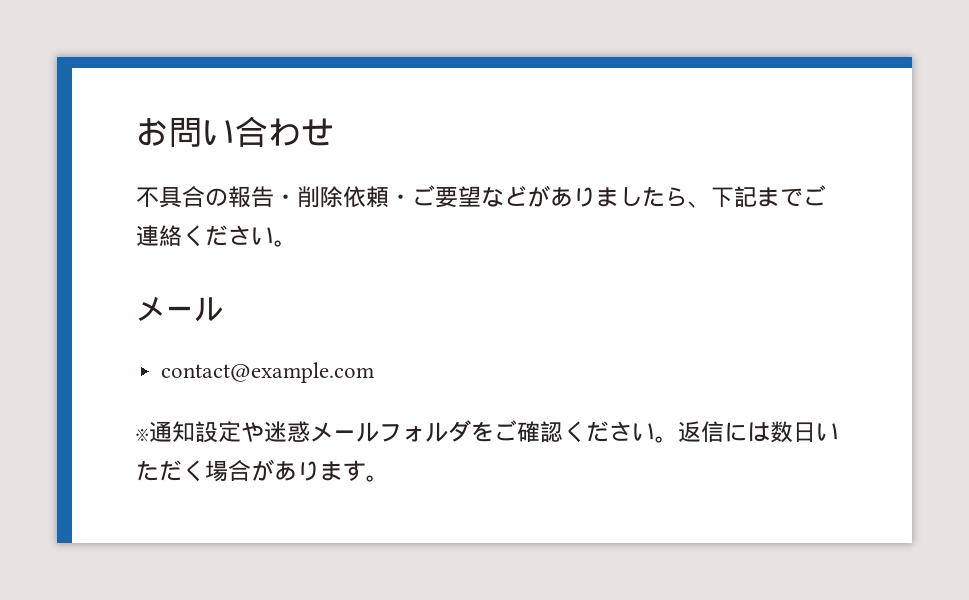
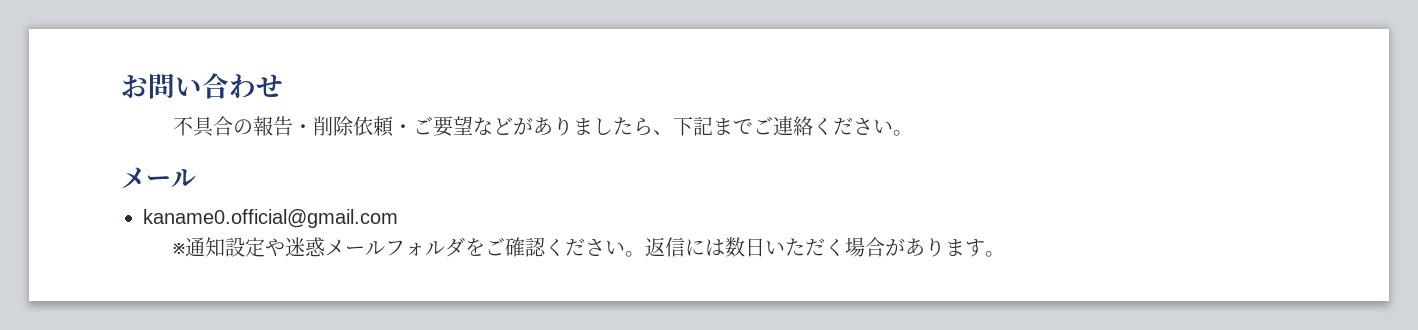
- contact@example.com
+ kaname0.official@gmail.com

